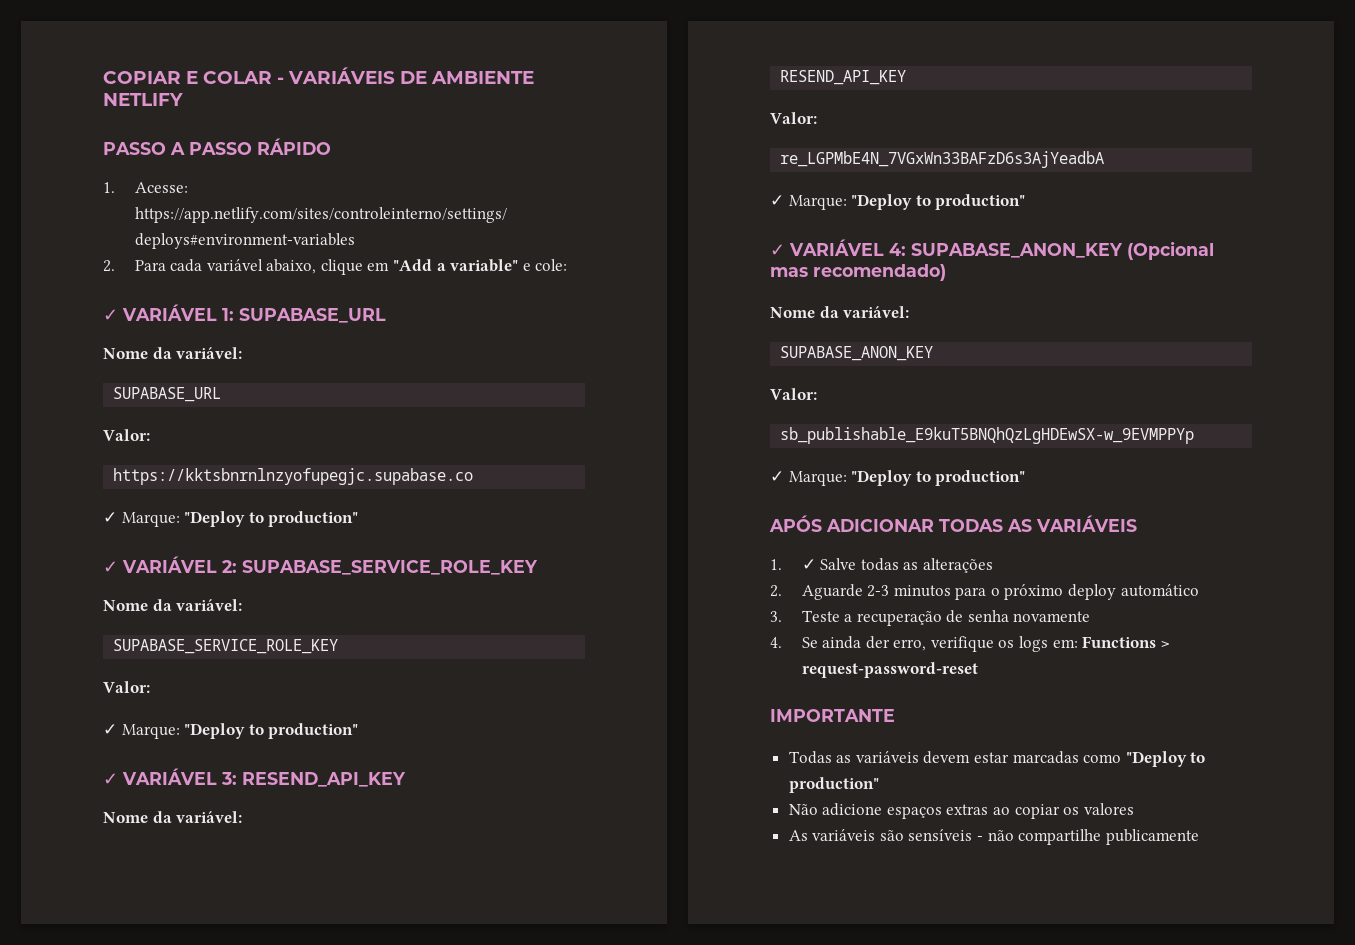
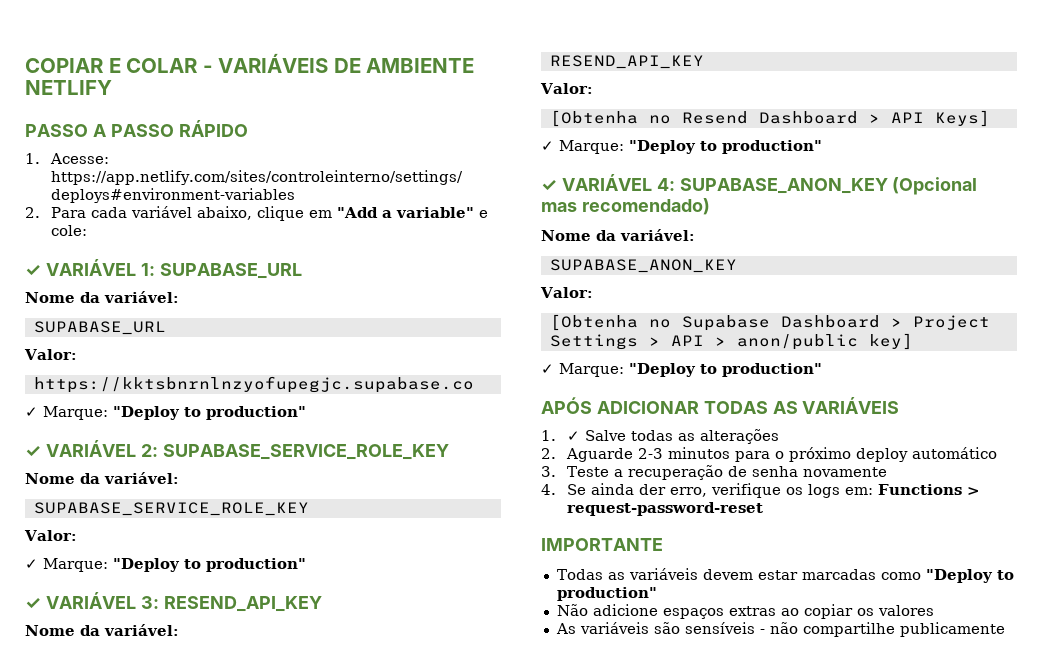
- re_LGPMbE4N_7VGxWn33BAFzD6s3AjYeadbA
+ [Obtenha no Resend Dashboard > API Keys]
- sb_publishable_E9kuT5BNQhQzLgHDEwSX-w_9EVMPPYp
+ [Obtenha no Supabase Dashboard > Project Settings > API > anon/public key]

